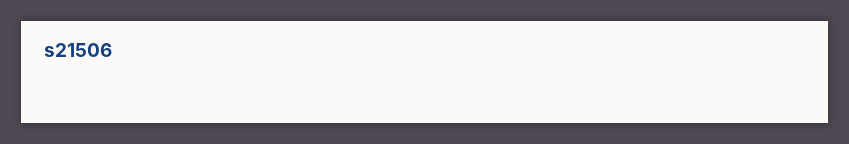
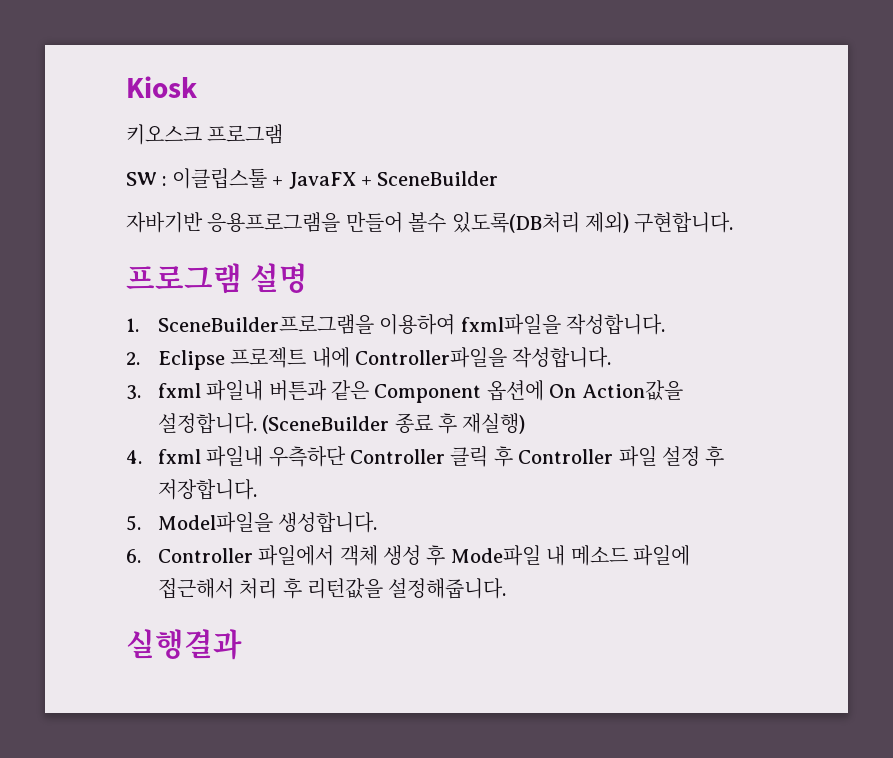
- s21506
+ Kiosk
+ 키오스크 프로그램
+ SW : 이클립스툴 + JavaFX + SceneBuilder
+ 자바기반 응용프로그램을 만들어 볼수 있도록(DB처리 제외) 구현합니다.
+ 프로그램 설명
+ 1. SceneBuilder프로그램을 이용하여 fxml파일을 작성합니다.
+ 2. Eclipse 프로젝트 내에 Controller파일을 작성합니다.
+ 3. fxml 파일내 버튼과 같은 Component 옵션에 On Action값을 설정합니다. (SceneBuilder 종료 후 재실행)
+ 4. fxml 파일내 우측하단 Controller 클릭 후 Controller 파일 설정 후 저장합니다.
+ 5. Model파일을 생성합니다.
+ 6. Controller 파일에서 객체 생성 후 Mode파일 내 메소드 파일에 접근해서 처리 후 리턴값을 설정해줍니다.
+ 실행결과

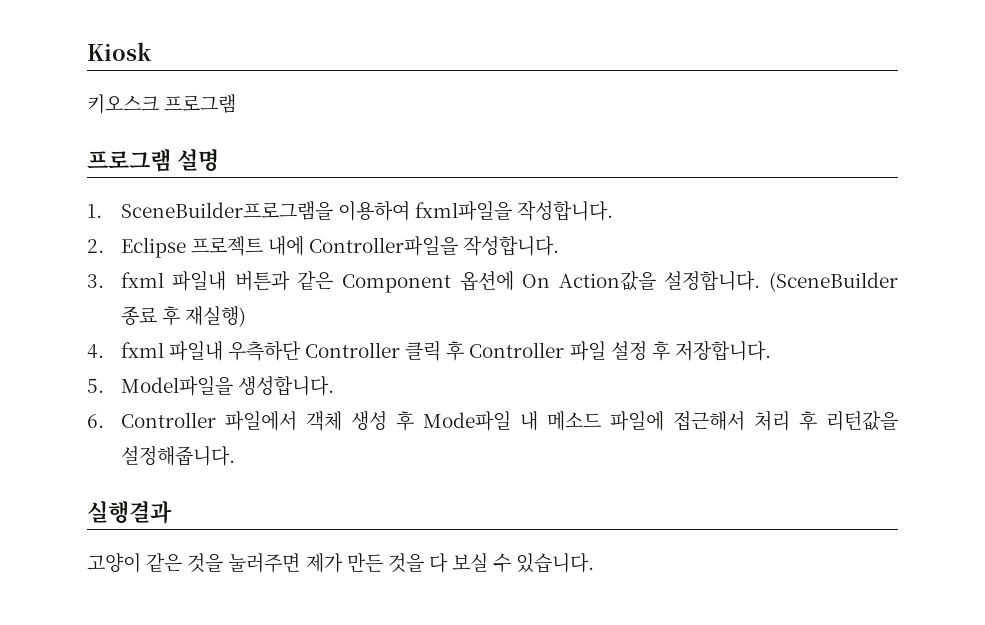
- SW : 이클립스툴 + JavaFX + SceneBuilder
- 자바기반 응용프로그램을 만들어 볼수 있도록(DB처리 제외) 구현합니다.
+ 고양이 같은 것을 눌러주면 제가 만든 것을 다 보실 수 있습니다.

